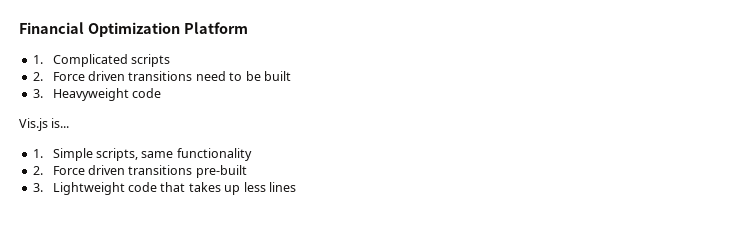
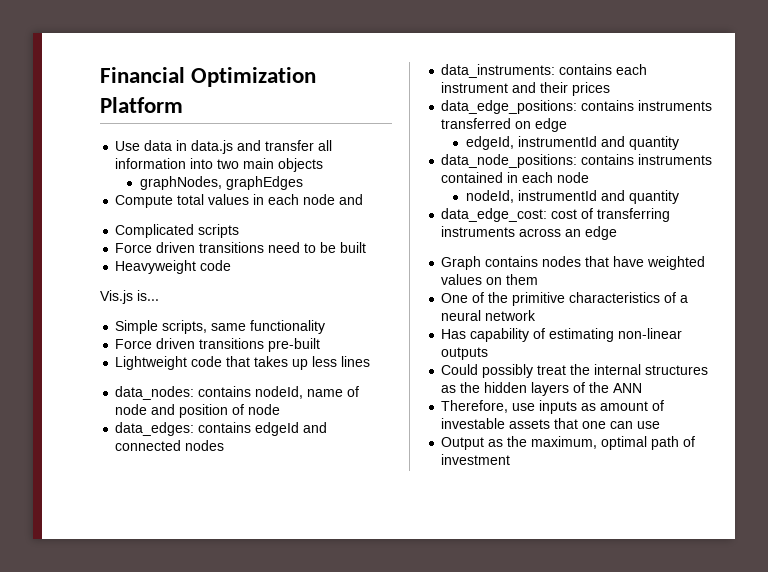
- 1. Complicated scripts
+ Use data in data.js and transfer all information into two main objects
+ graphNodes, graphEdges
+ Compute total values in each node and
+ Complicated scripts
- 2. Force driven transitions need to be built
+ Force driven transitions need to be built
- 3. Heavyweight code
+ Heavyweight code
- 1. Simple scripts, same functionality
+ Simple scripts, same functionality
- 2. Force driven transitions pre-built
+ Force driven transitions pre-built
- 3. Lightweight code that takes up less lines
+ Lightweight code that takes up less lines
+ data_nodes: contains nodeId, name of node and position of node
+ data_edges: contains edgeId and connected nodes
+ data_instruments: contains each instrument and their prices
+ data_edge_positions: contains instruments transferred on edge
+ edgeId, instrumentId and quantity
+ data_node_positions: contains instruments contained in each node
+ nodeId, instrumentId and quantity
+ data_edge_cost: cost of transferring instruments across an edge
+ Graph contains nodes that have weighted values on them
+ One of the primitive characteristics of a neural network
+ Has capability of estimating non-linear outputs
+ Could possibly treat the internal structures as the hidden layers of the ANN
+ Therefore, use inputs as amount of investable assets that one can use
+ Output as the maximum, optimal path of investment

